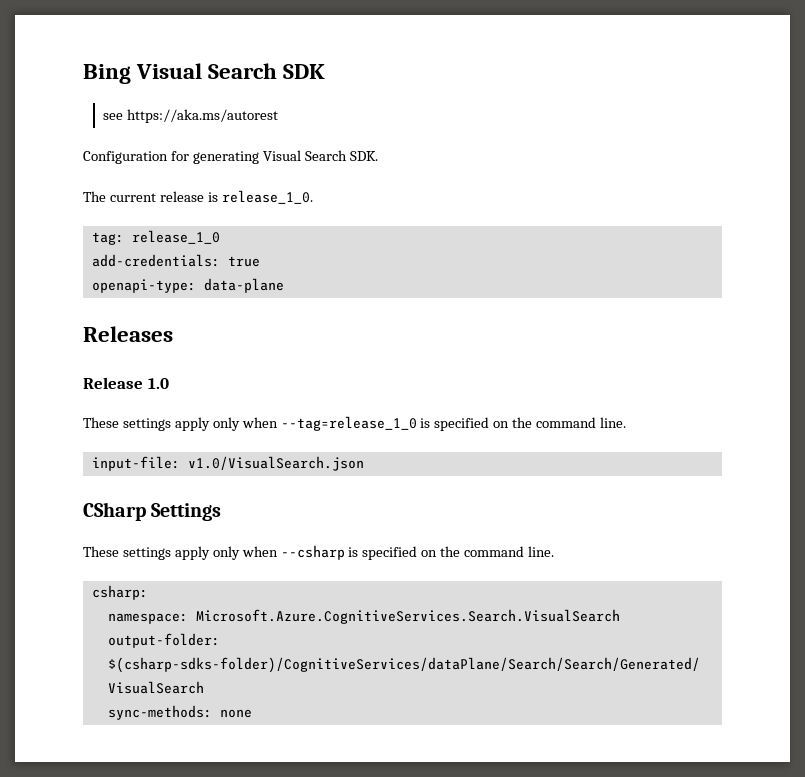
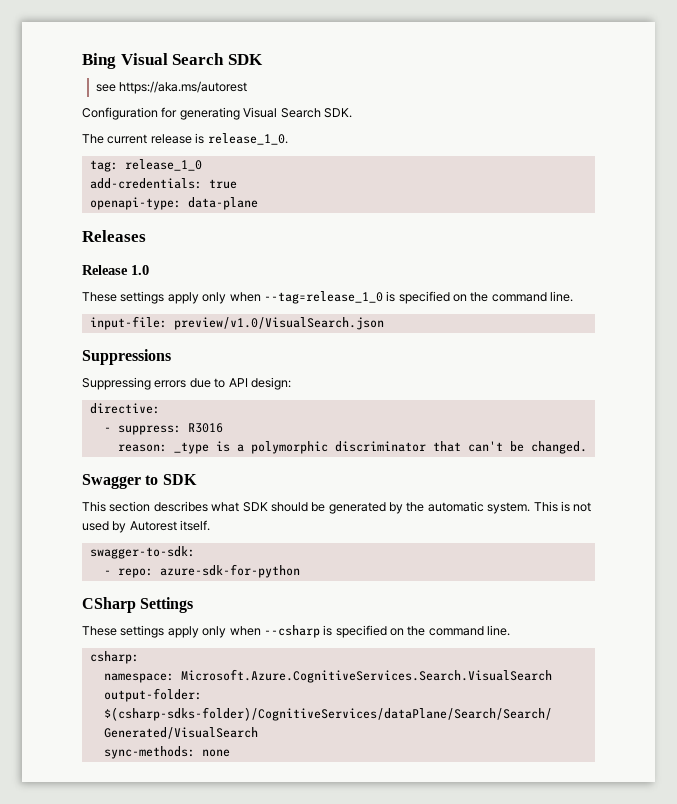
- input-file: v1.0/VisualSearch.json
+ input-file: preview/v1.0/VisualSearch.json
+ Suppressions
+ Suppressing errors due to API design:
+ directive:
+ - suppress: R3016
+ reason: _type is a polymorphic discriminator that can't be changed.
+ Swagger to SDK
+ This section describes what SDK should be generated by the automatic system. This is not used by Autorest itself.
+ swagger-to-sdk:
+ - repo: azure-sdk-for-python

